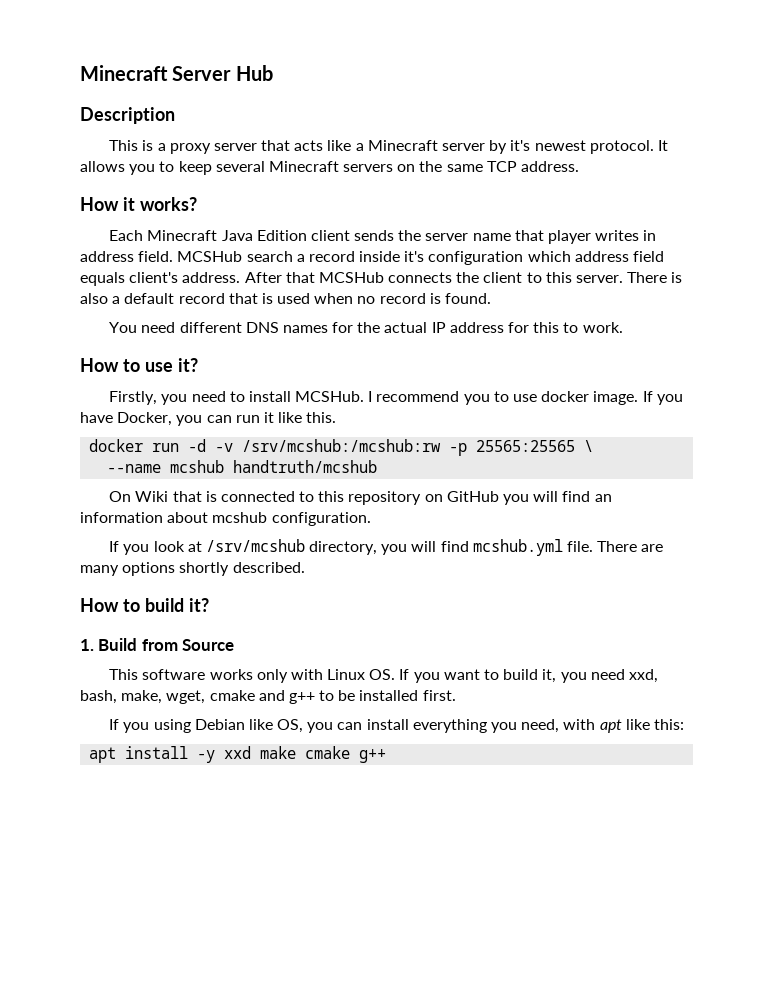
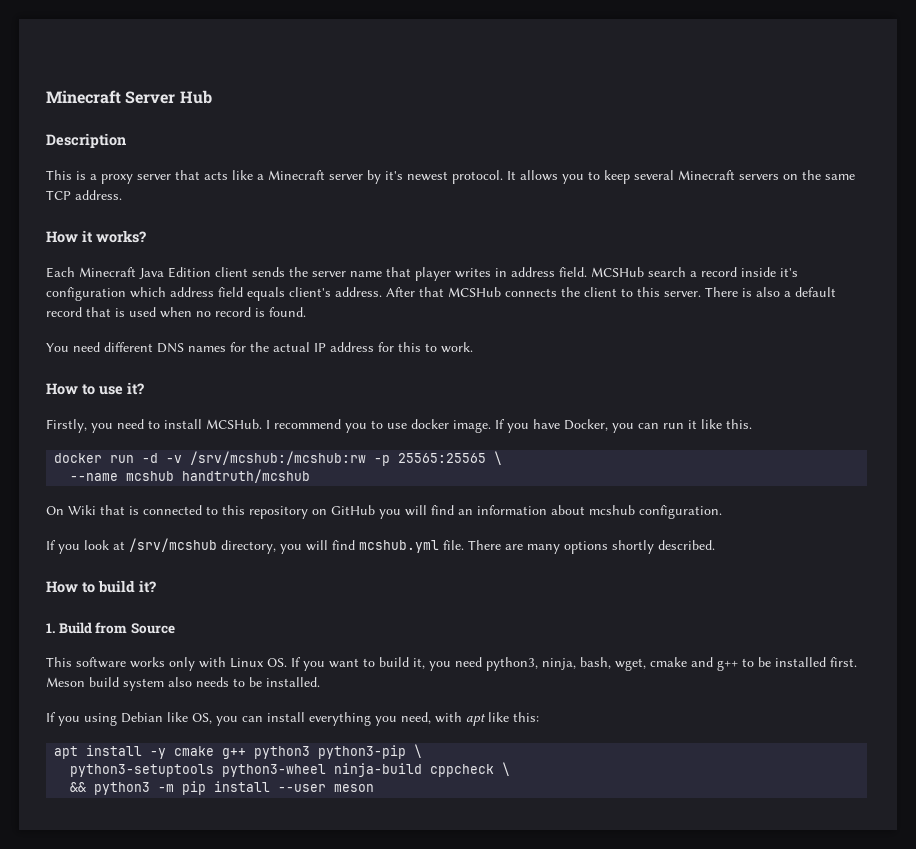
- This software works only with Linux OS. If you want to build it, you need xxd, bash, make, wget, cmake and g++ to be installed first.
+ This software works only with Linux OS. If you want to build it, you need python3, ninja, bash, wget, cmake and g++ to be installed first. Meson build system also needs to be installed.
- apt install -y xxd make cmake g++
+ apt install -y cmake g++ python3 python3-pip \
+ python3-setuptools python3-wheel ninja-build cppcheck \
+ && python3 -m pip install --user meson

